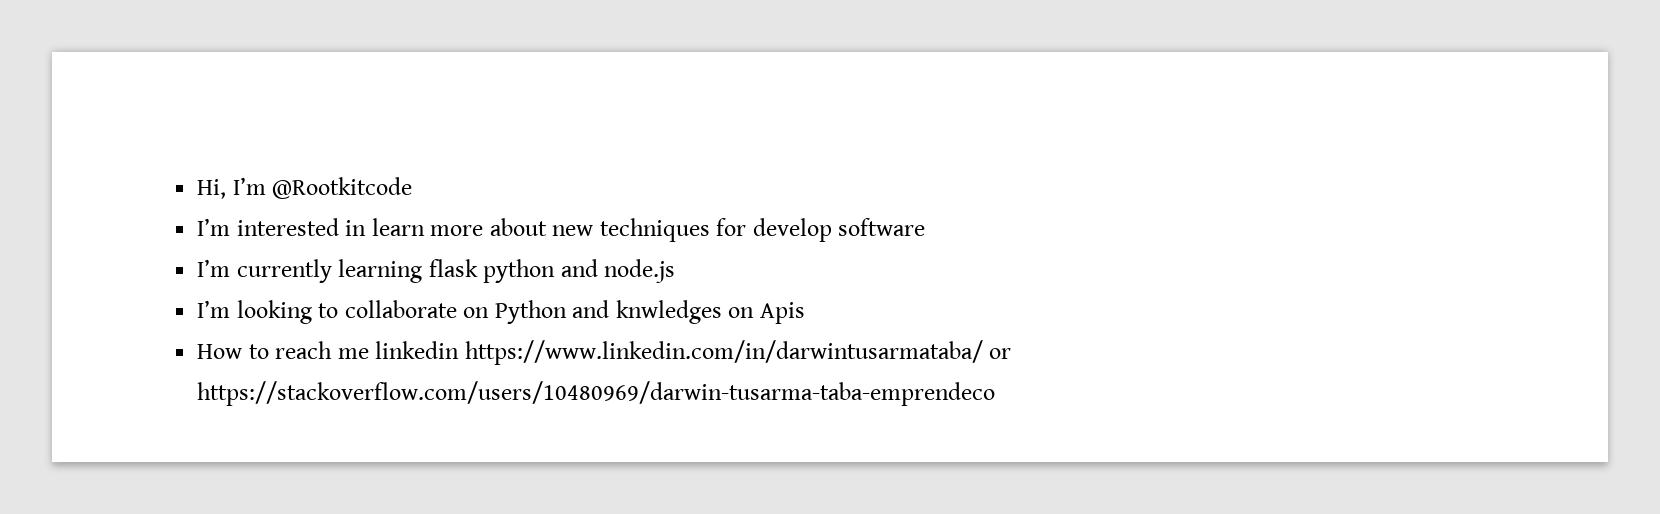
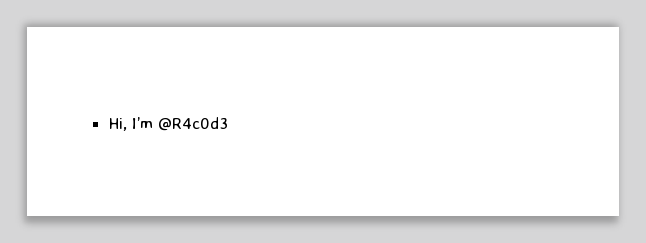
- Hi, I’m @Rootkitcode
- I’m interested in learn more about new techniques for develop software
- I’m currently learning flask python and node.js
- I’m looking to collaborate on Python and knwledges on Apis
- How to reach me linkedin https://www.linkedin.com/in/darwintusarmataba/ or https://stackoverflow.com/users/10480969/darwin-tusarma-taba-emprendeco
+ Hi, I’m @R4c0d3

